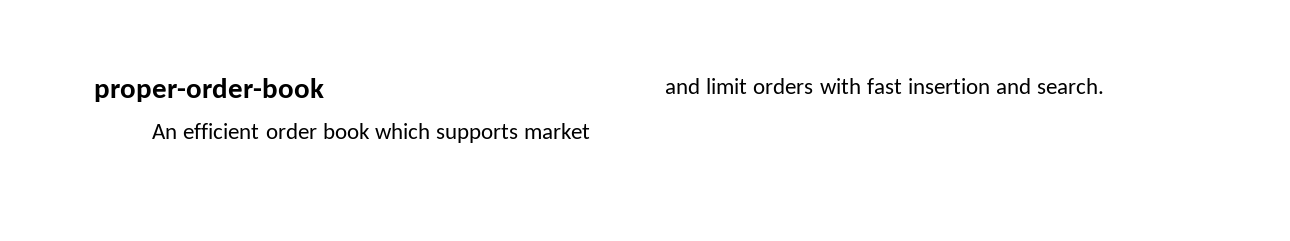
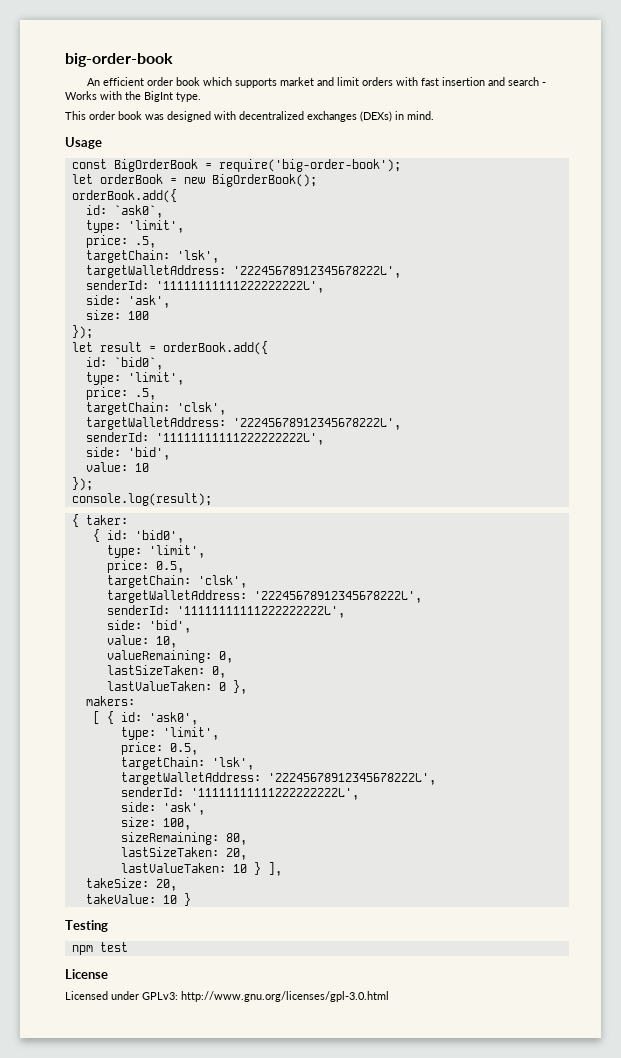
- proper-order-book
+ big-order-book
- An efficient order book which supports market and limit orders with fast insertion and search.
+ An efficient order book which supports market and limit orders with fast insertion and search - Works with the BigInt type.
+ This order book was designed with decentralized exchanges (DEXs) in mind.
+ Usage
+ const BigOrderBook = require('big-order-book');
+ let orderBook = new BigOrderBook();
+ orderBook.add({
+ id: `ask0`,
+ type: 'limit',
+ price: .5,
+ targetChain: 'lsk',
+ targetWalletAddress: '22245678912345678222L',
+ senderId: '11111111111222222222L',
+ side: 'ask',
+ size: 100
+ });
+ let result = orderBook.add({
+ id: `bid0`,
+ type: 'limit',
+ price: .5,
+ targetChain: 'clsk',
+ targetWalletAddress: '22245678912345678222L',
+ senderId: '11111111111222222222L',
+ side: 'bid',
+ value: 10
+ });
+ console.log(result);
+ { taker:
+ { id: 'bid0',
+ type: 'limit',
+ price: 0.5,
+ targetChain: 'clsk',
+ targetWalletAddress: '22245678912345678222L',
+ senderId: '11111111111222222222L',
+ side: 'bid',
+ value: 10,
+ valueRemaining: 0,
+ lastSizeTaken: 0,
+ lastValueTaken: 0 },
+ makers:
+ [ { id: 'ask0',
+ type: 'limit',
+ price: 0.5,
+ targetChain: 'lsk',
+ targetWalletAddress: '22245678912345678222L',
+ senderId: '11111111111222222222L',
+ side: 'ask',
+ size: 100,
+ sizeRemaining: 80,
+ lastSizeTaken: 20,
+ lastValueTaken: 10 } ],
+ takeSize: 20,
+ takeValue: 10 }
+ Testing
+ npm test
+ License
+ Licensed under GPLv3: http://www.gnu.org/licenses/gpl-3.0.html

